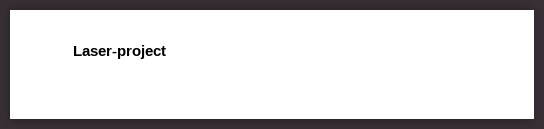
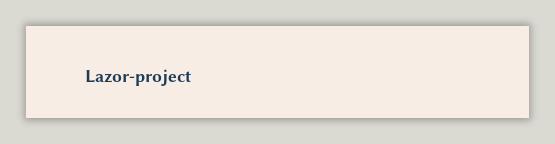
- Laser-project
+ Lazor-project

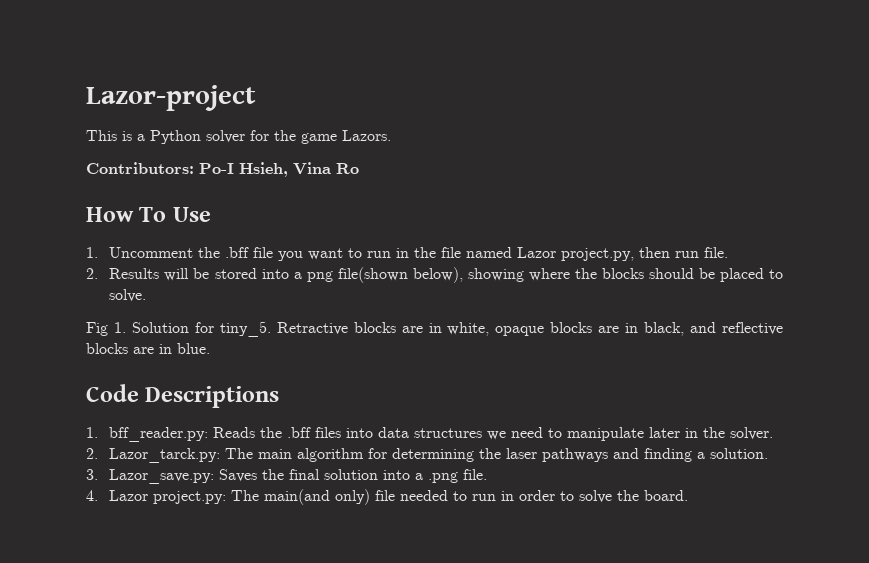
+ This is a Python solver for the game Lazors.
+ Contributors: Po-I Hsieh, Vina Ro
+ How To Use
+ 1. Uncomment the .bff file you want to run in the file named Lazor project.py, then run file.
+ 2. Results will be stored into a png file(shown below), showing where the blocks should be placed to solve.
+ Fig 1. Solution for tiny_5. Retractive blocks are in white, opaque blocks are in black, and reflective blocks are in blue.
+ Code Descriptions
+ 1. bff_reader.py: Reads the .bff files into data structures we need to manipulate later in the solver.
+ 2. Lazor_tarck.py: The main algorithm for determining the laser pathways and finding a solution.
+ 3. Lazor_save.py: Saves the final solution into a .png file.
+ 4. Lazor project.py: The main(and only) file needed to run in order to solve the board.

